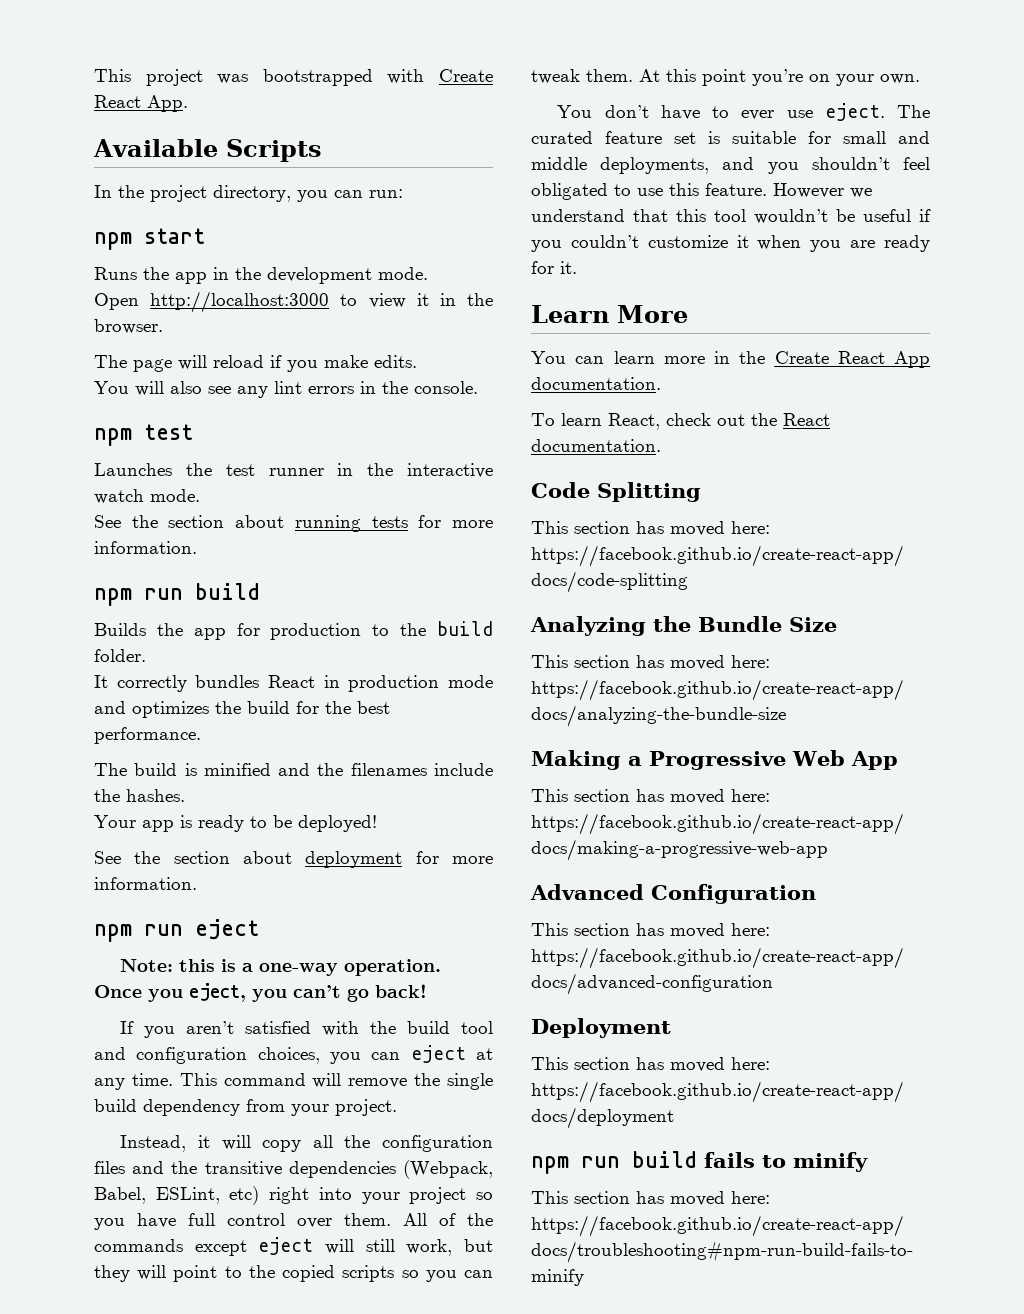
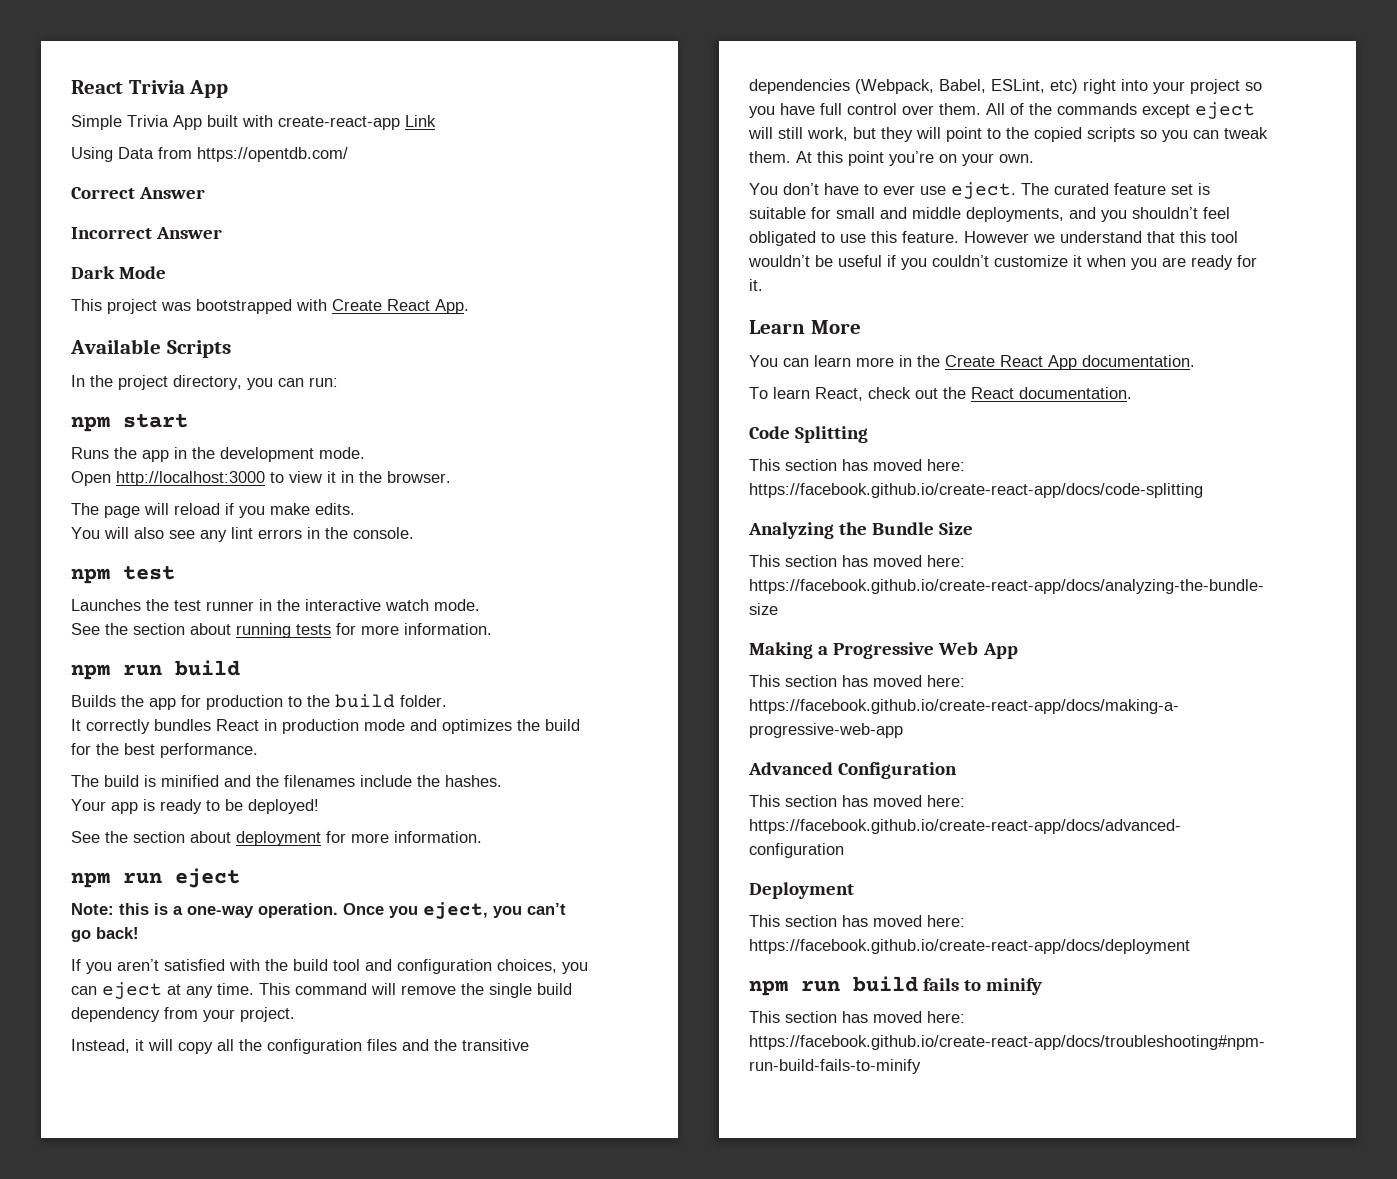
+ React Trivia App
+ Simple Trivia App built with create-react-app Link
+ Using Data from https://opentdb.com/
+ Correct Answer
+ Incorrect Answer
+ Dark Mode

